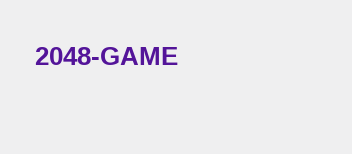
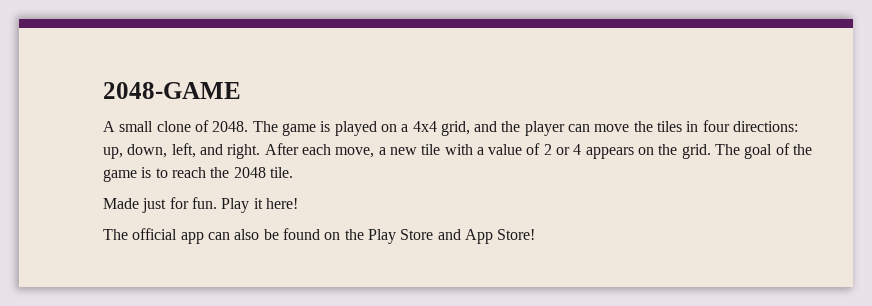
+ A small clone of 2048. The game is played on a 4x4 grid, and the player can move the tiles in four directions: up, down, left, and right. After each move, a new tile with a value of 2 or 4 appears on the grid. The goal of the game is to reach the 2048 tile.
+ Made just for fun. Play it here!
+ The official app can also be found on the Play Store and App Store!

